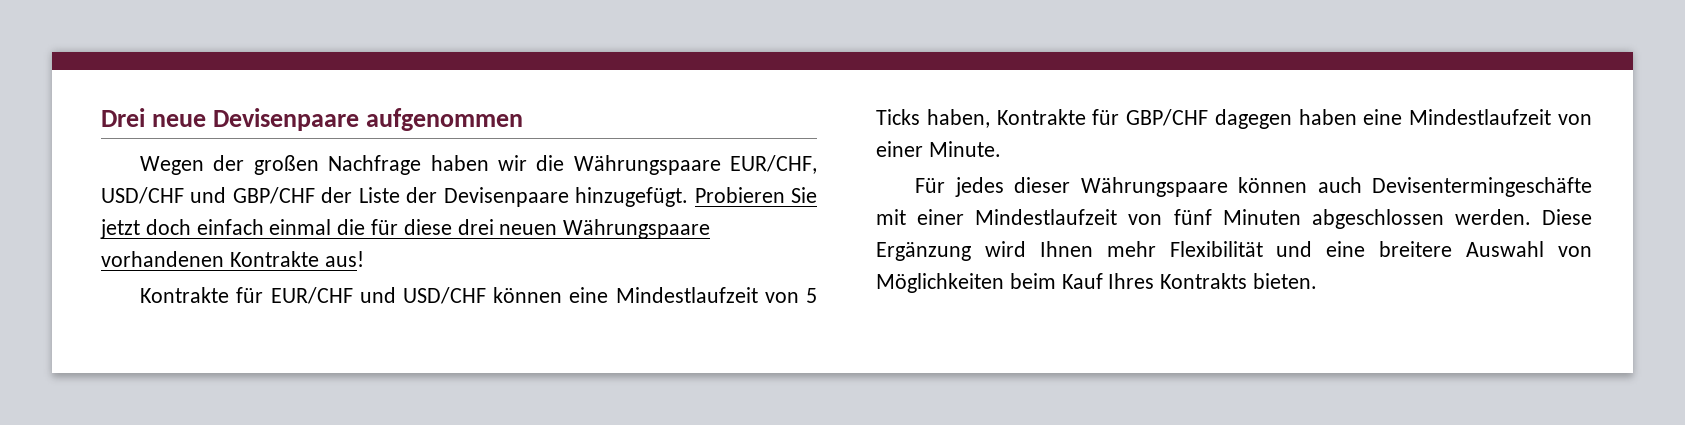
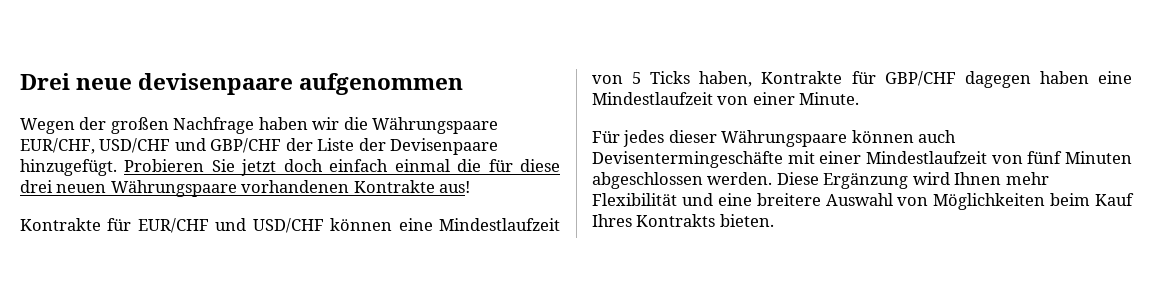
- Drei neue Devisenpaare aufgenommen
+ Drei neue devisenpaare aufgenommen

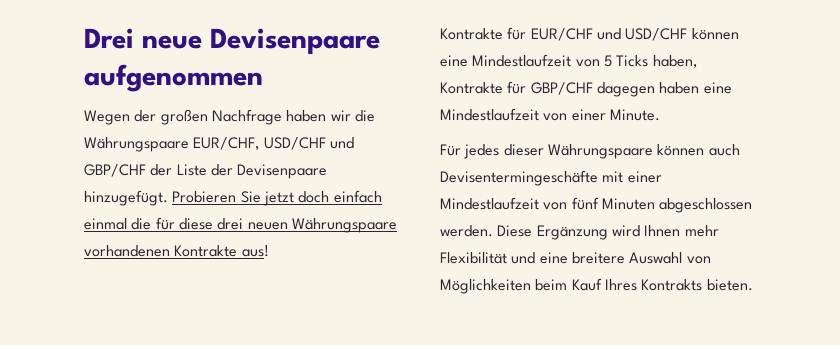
- Drei neue devisenpaare aufgenommen
+ Drei neue Devisenpaare aufgenommen

